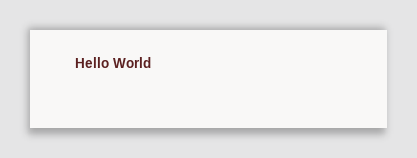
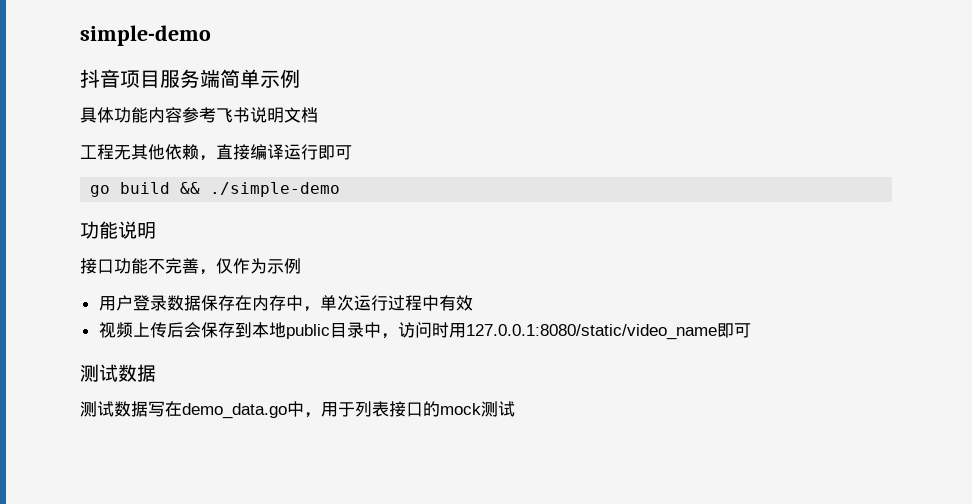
- Hello World
+ simple-demo
+ 抖音项目服务端简单示例
+ 具体功能内容参考飞书说明文档
+ 工程无其他依赖，直接编译运行即可
+ go build && ./simple-demo
+ 功能说明
+ 接口功能不完善，仅作为示例
+ 用户登录数据保存在内存中，单次运行过程中有效
+ 视频上传后会保存到本地public目录中，访问时用127.0.0.1:8080/static/video_name即可
+ 测试数据
+ 测试数据写在demo_data.go中，用于列表接口的mock测试

